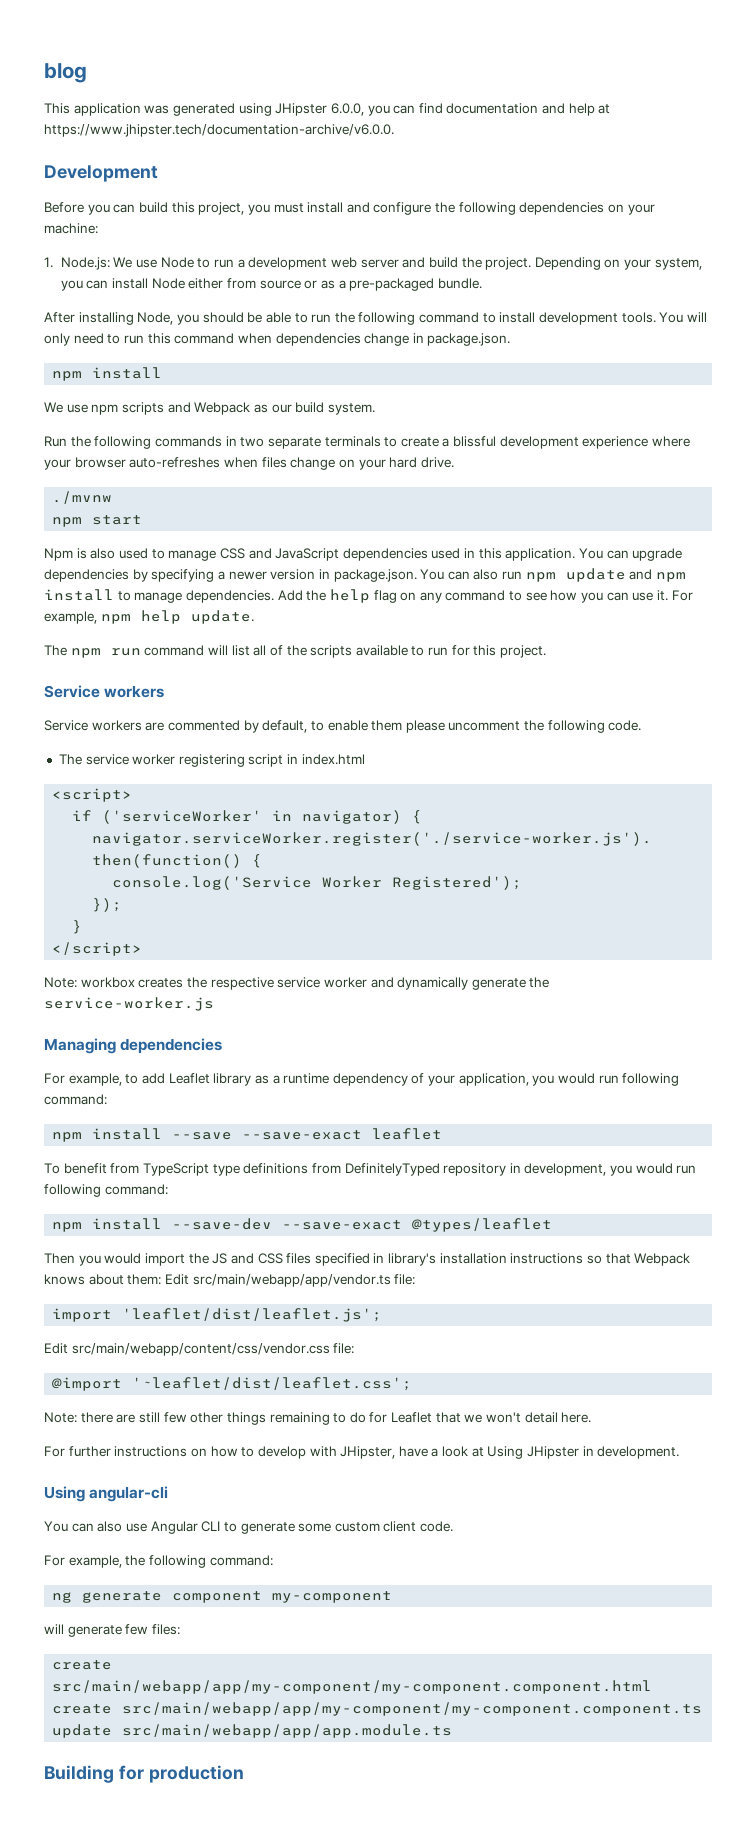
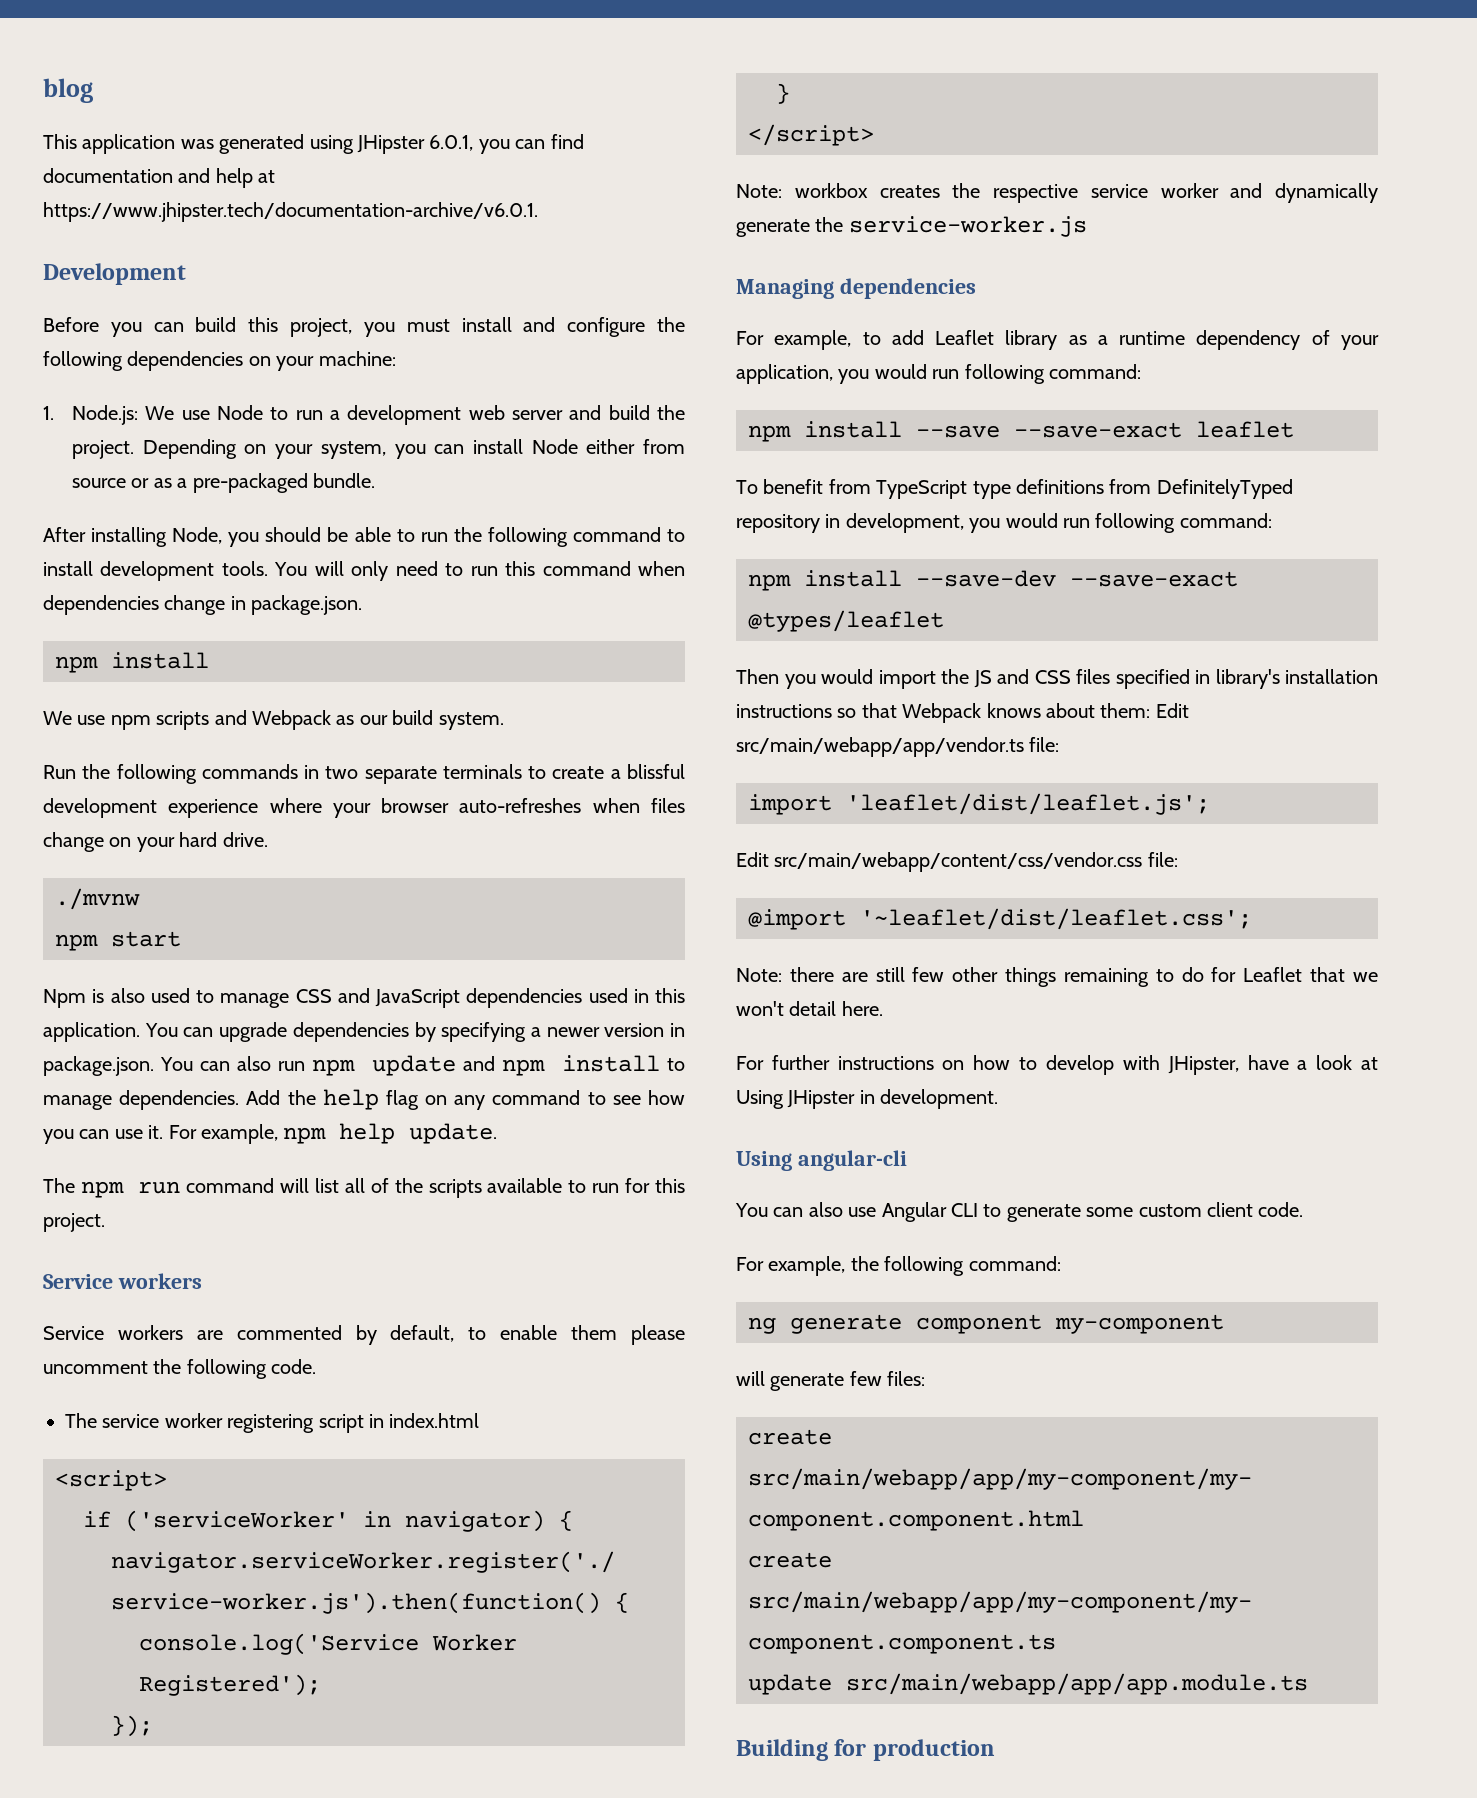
- This application was generated using JHipster 6.0.0, you can find documentation and help at https://www.jhipster.tech/documentation-archive/v6.0.0.
+ This application was generated using JHipster 6.0.1, you can find documentation and help at https://www.jhipster.tech/documentation-archive/v6.0.1.

